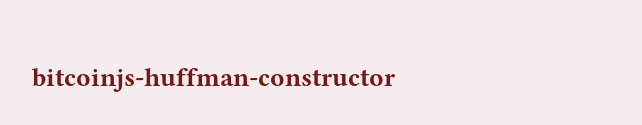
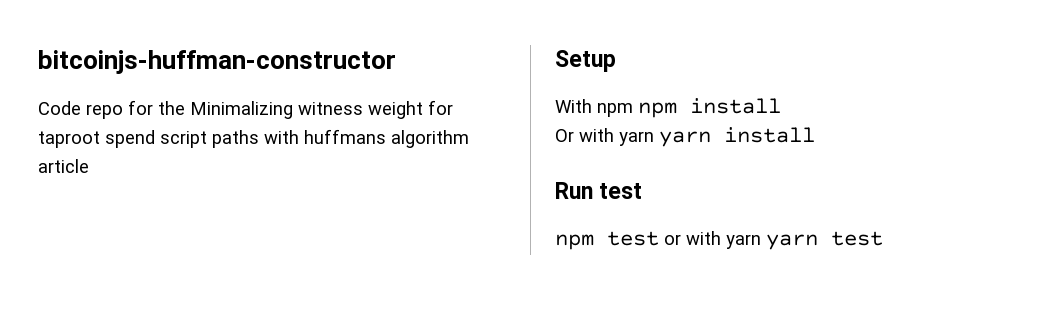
+ Code repo for the Minimalizing witness weight for taproot spend script paths with huffmans algorithm article
+ Setup
+ With npm npm install
+ Or with yarn yarn install
+ Run test
+ npm test or with yarn yarn test

